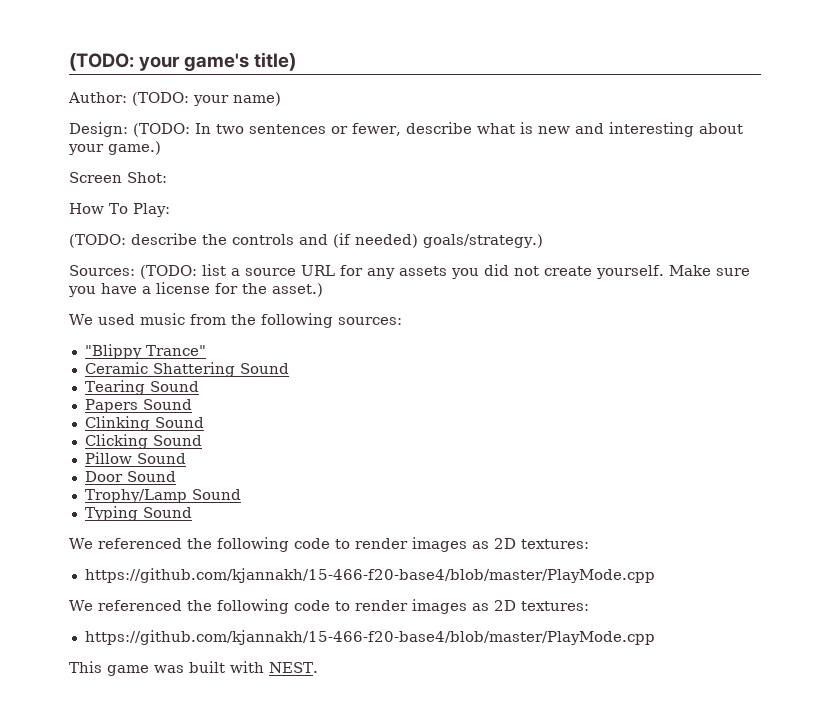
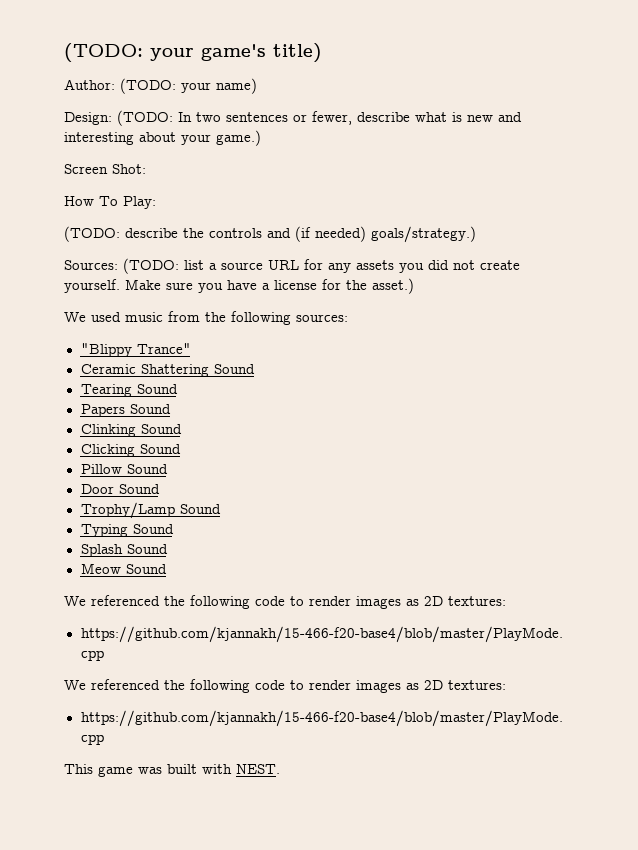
+ Splash Sound
+ Meow Sound

